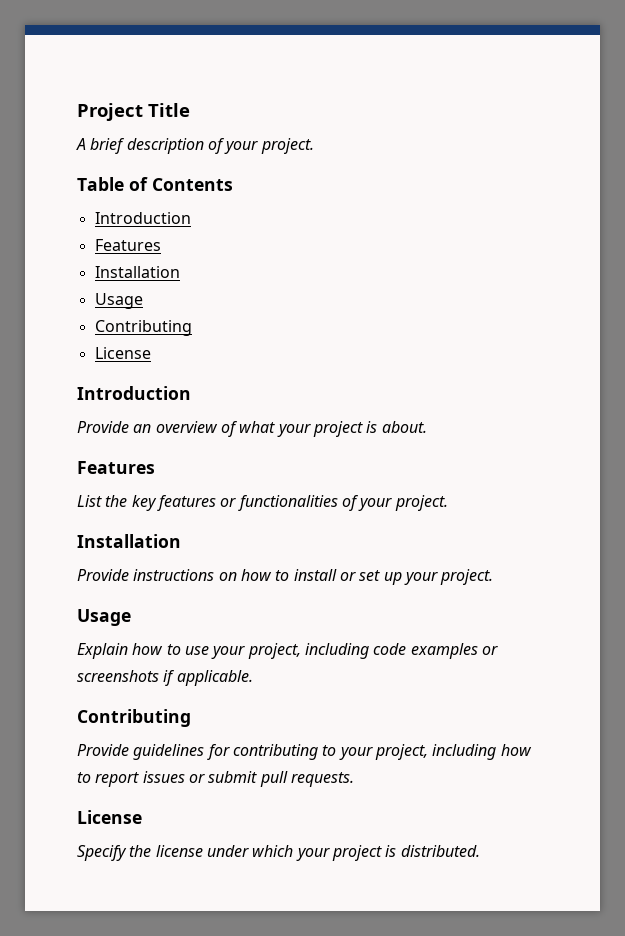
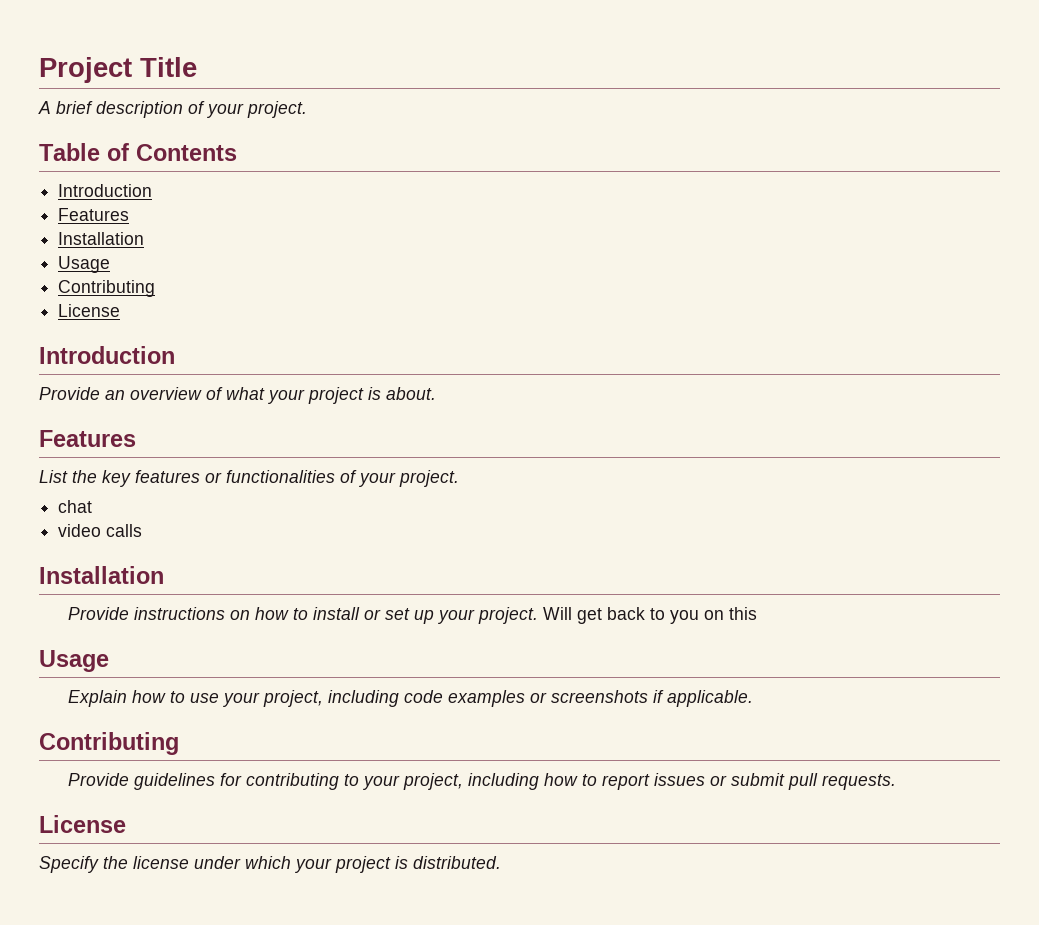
+ chat
+ video calls
+ Will get back to you on this

